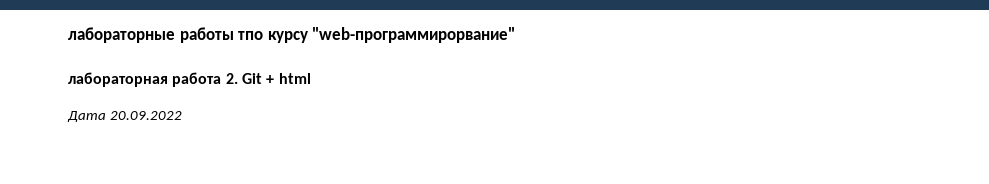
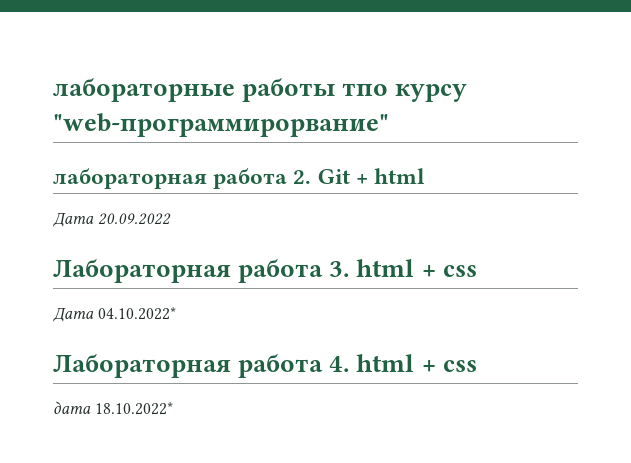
+ Лабораторная работа 3. html + css
+ Дата 04.10.2022*
+ Лабораторная работа 4. html + css
+ дата 18.10.2022*

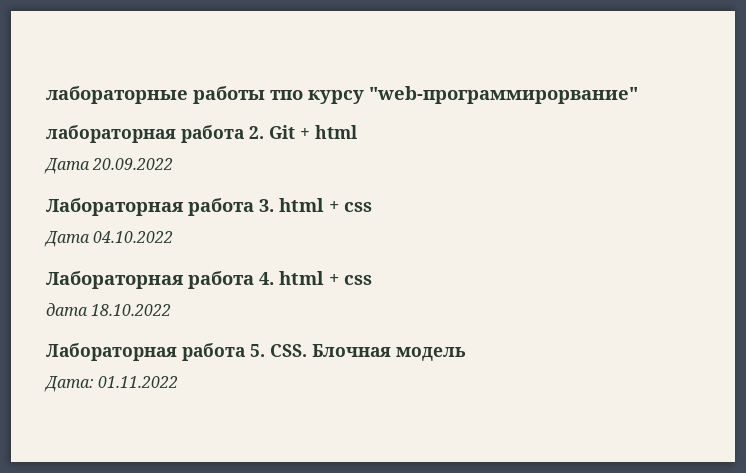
- Дата 04.10.2022*
+ Дата 04.10.2022
- дата 18.10.2022*
+ дата 18.10.2022
+ Лабораторная работа 5. CSS. Блочная модель
+ Дата: 01.11.2022

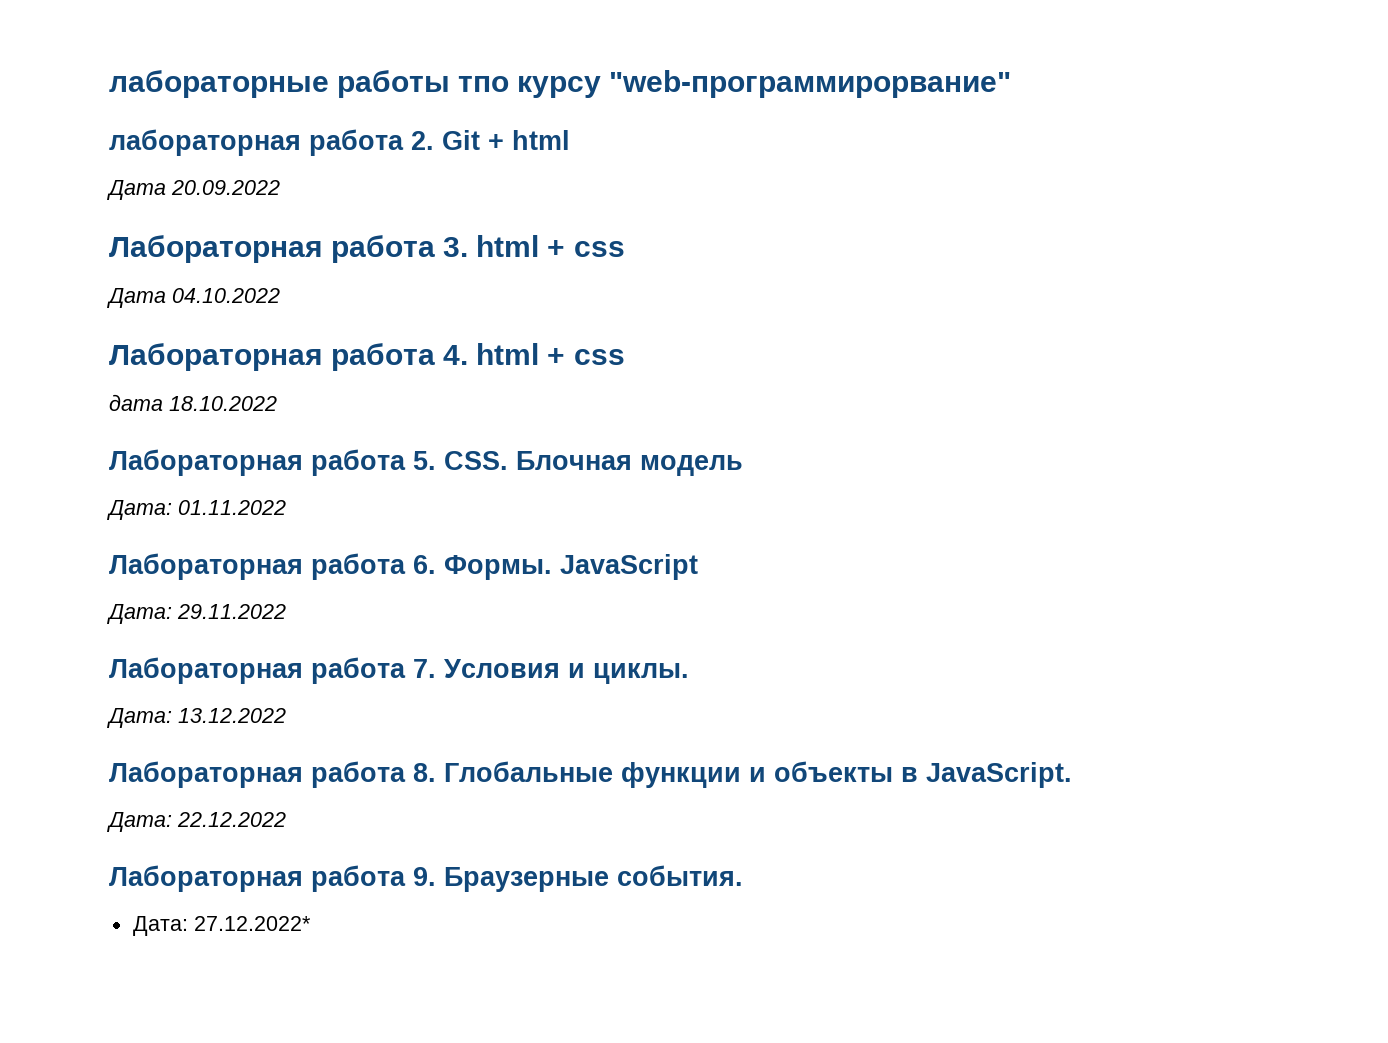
+ Лабораторная работа 6. Формы. JavaScript
+ Дата: 29.11.2022
+ Лабораторная работа 7. Условия и циклы.
+ Дата: 13.12.2022
+ Лабораторная работа 8. Глобальные функции и объекты в JavaScript.
+ Дата: 22.12.2022
+ Лабораторная работа 9. Браузерные события.
+ Дата: 27.12.2022*

